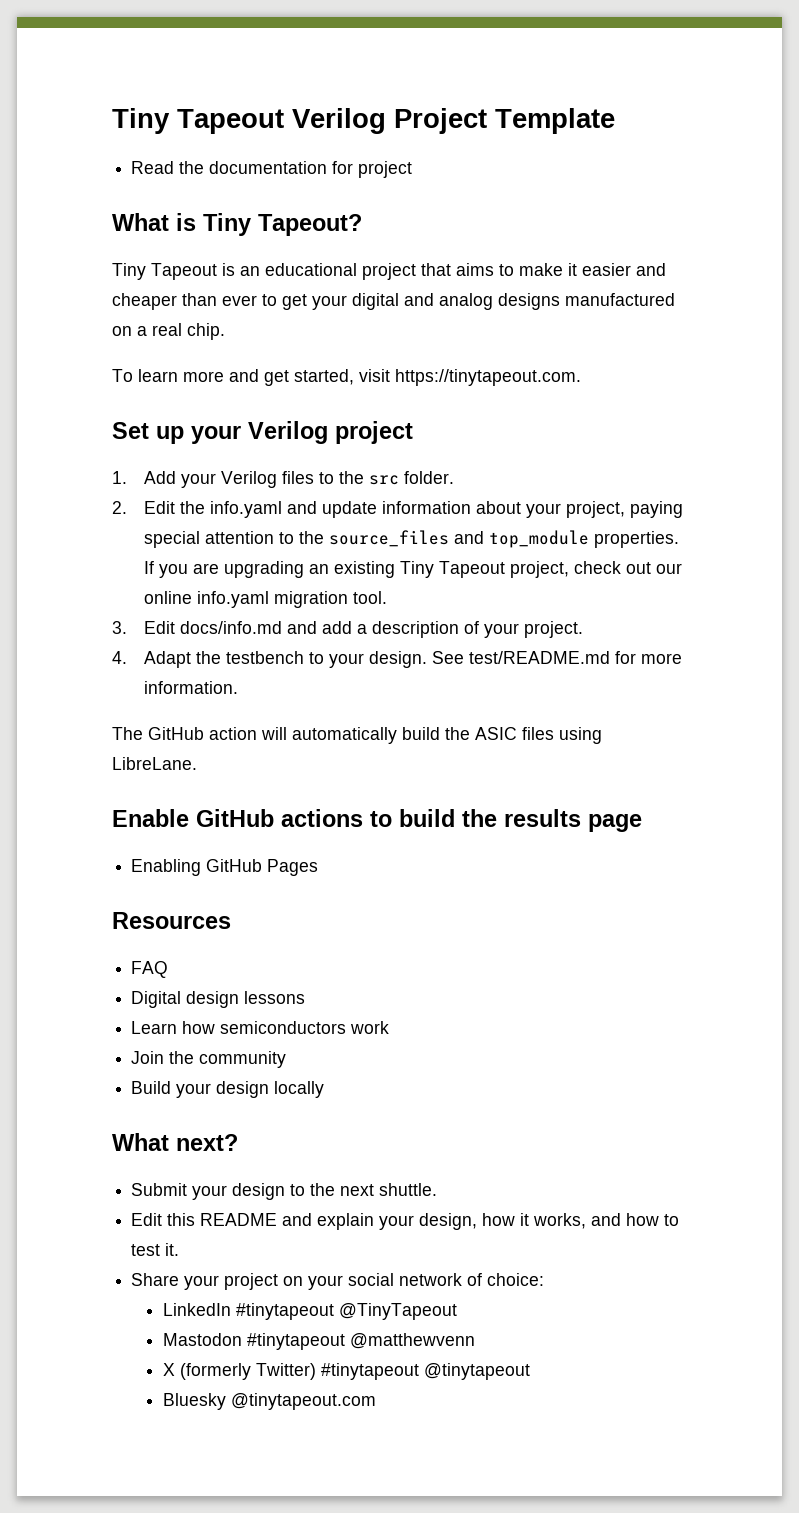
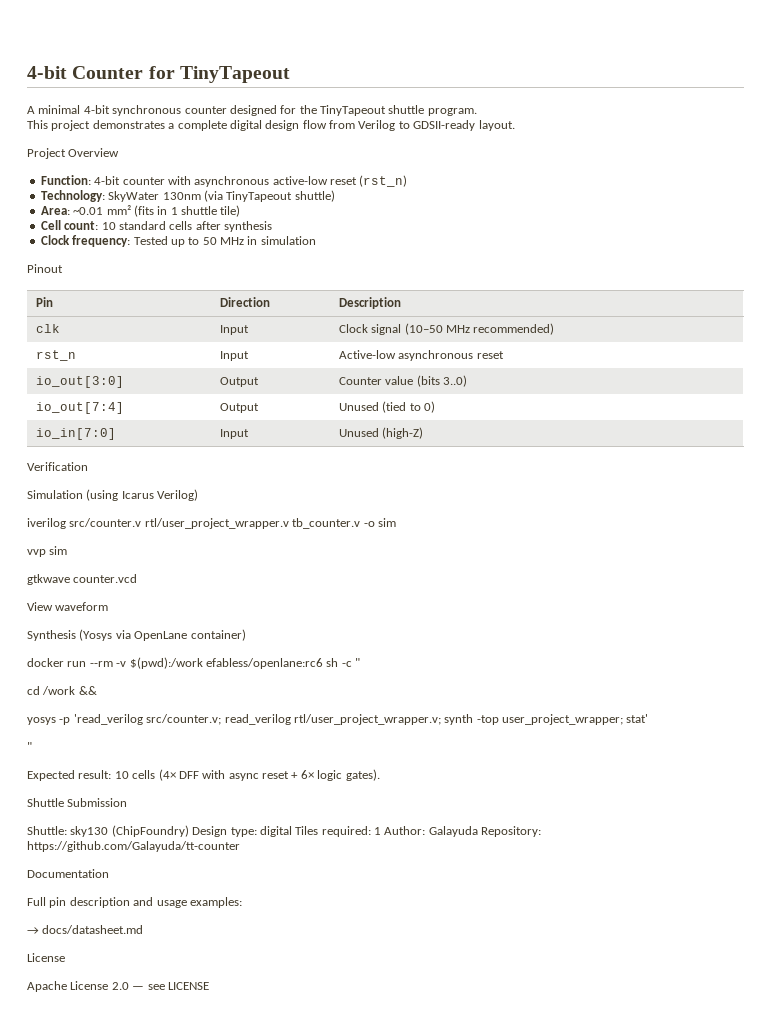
- Tiny Tapeout Verilog Project Template
- Read the documentation for project
- What is Tiny Tapeout?
- Tiny Tapeout is an educational project that aims to make it easier and cheaper than ever to get your digital and analog designs manufactured on a real chip.
- To learn more and get started, visit https://tinytapeout.com.
- Set up your Verilog project
- 1. Add your Verilog files to the src folder.
- 2. Edit the info.yaml and update information about your project, paying special attention to the source_files and top_module properties. If you are upgrading an existing Tiny Tapeout project, check out our online info.yaml migration tool.
- 3. Edit docs/info.md and add a description of your project.
- 4. Adapt the testbench to your design. See test/README.md for more information.
- The GitHub action will automatically build the ASIC files using LibreLane.
- Enable GitHub actions to build the results page
- Enabling GitHub Pages
- Resources
- FAQ
- Digital design lessons
- Learn how semiconductors work
- Join the community
- Build your design locally
- What next?
- Submit your design to the next shuttle.
- Edit this README and explain your design, how it works, and how to test it.
- Share your project on your social network of choice:
- LinkedIn #tinytapeout @TinyTapeout
- Mastodon #tinytapeout @matthewvenn
- X (formerly Twitter) #tinytapeout @tinytapeout
- Bluesky @tinytapeout.com
+ 4-bit Counter for TinyTapeout
+ A minimal 4-bit synchronous counter designed for the TinyTapeout shuttle program.
+ This project demonstrates a complete digital design flow from Verilog to GDSII-ready layout.
+ Project Overview
+ Function: 4-bit counter with asynchronous active-low reset (rst_n)
+ Technology: SkyWater 130nm (via TinyTapeout shuttle)
+ Area: ~0.01 mm² (fits in 1 shuttle tile)
+ Cell count: 10 standard cells after synthesis
+ Clock frequency: Tested up to 50 MHz in simulation
+ Pinout
+ Pin | Direction | Description
+ clk | Input | Clock signal (10–50 MHz recommended)
+ rst_n | Input | Active-low asynchronous reset
+ io_out[3:0] | Output | Counter value (bits 3..0)
+ io_out[7:4] | Output | Unused (tied to 0)
+ io_in[7:0] | Input | Unused (high-Z)
+ Verification
+ Simulation (using Icarus Verilog)
+ iverilog src/counter.v rtl/user_project_wrapper.v tb_counter.v -o sim
+ vvp sim
+ gtkwave counter.vcd
+ View waveform
+ Synthesis (Yosys via OpenLane container)
+ docker run --rm -v $(pwd):/work efabless/openlane:rc6 sh -c "
+ cd /work &&
+ yosys -p 'read_verilog src/counter.v; read_verilog rtl/user_project_wrapper.v; synth -top user_project_wrapper; stat'
+ "
+ Expected result: 10 cells (4× DFF with async reset + 6× logic gates).
+ Shuttle Submission
+ Shuttle: sky130 (ChipFoundry) Design type: digital Tiles required: 1 Author: Galayuda Repository: https://github.com/Galayuda/tt-counter
+ Documentation
+ Full pin description and usage examples:
+ → docs/datasheet.md
+ License
+ Apache License 2.0 — see LICENSE

